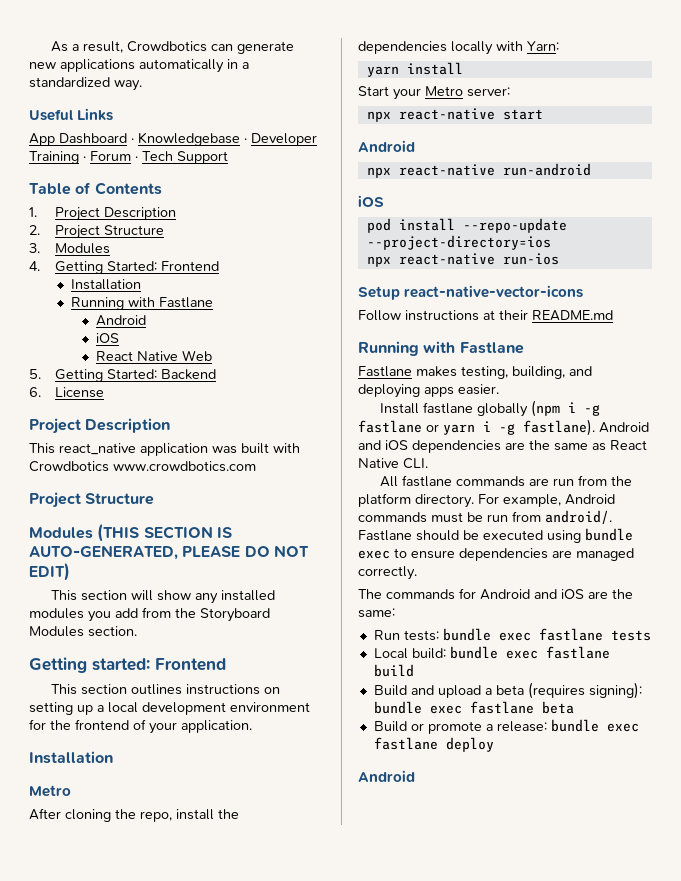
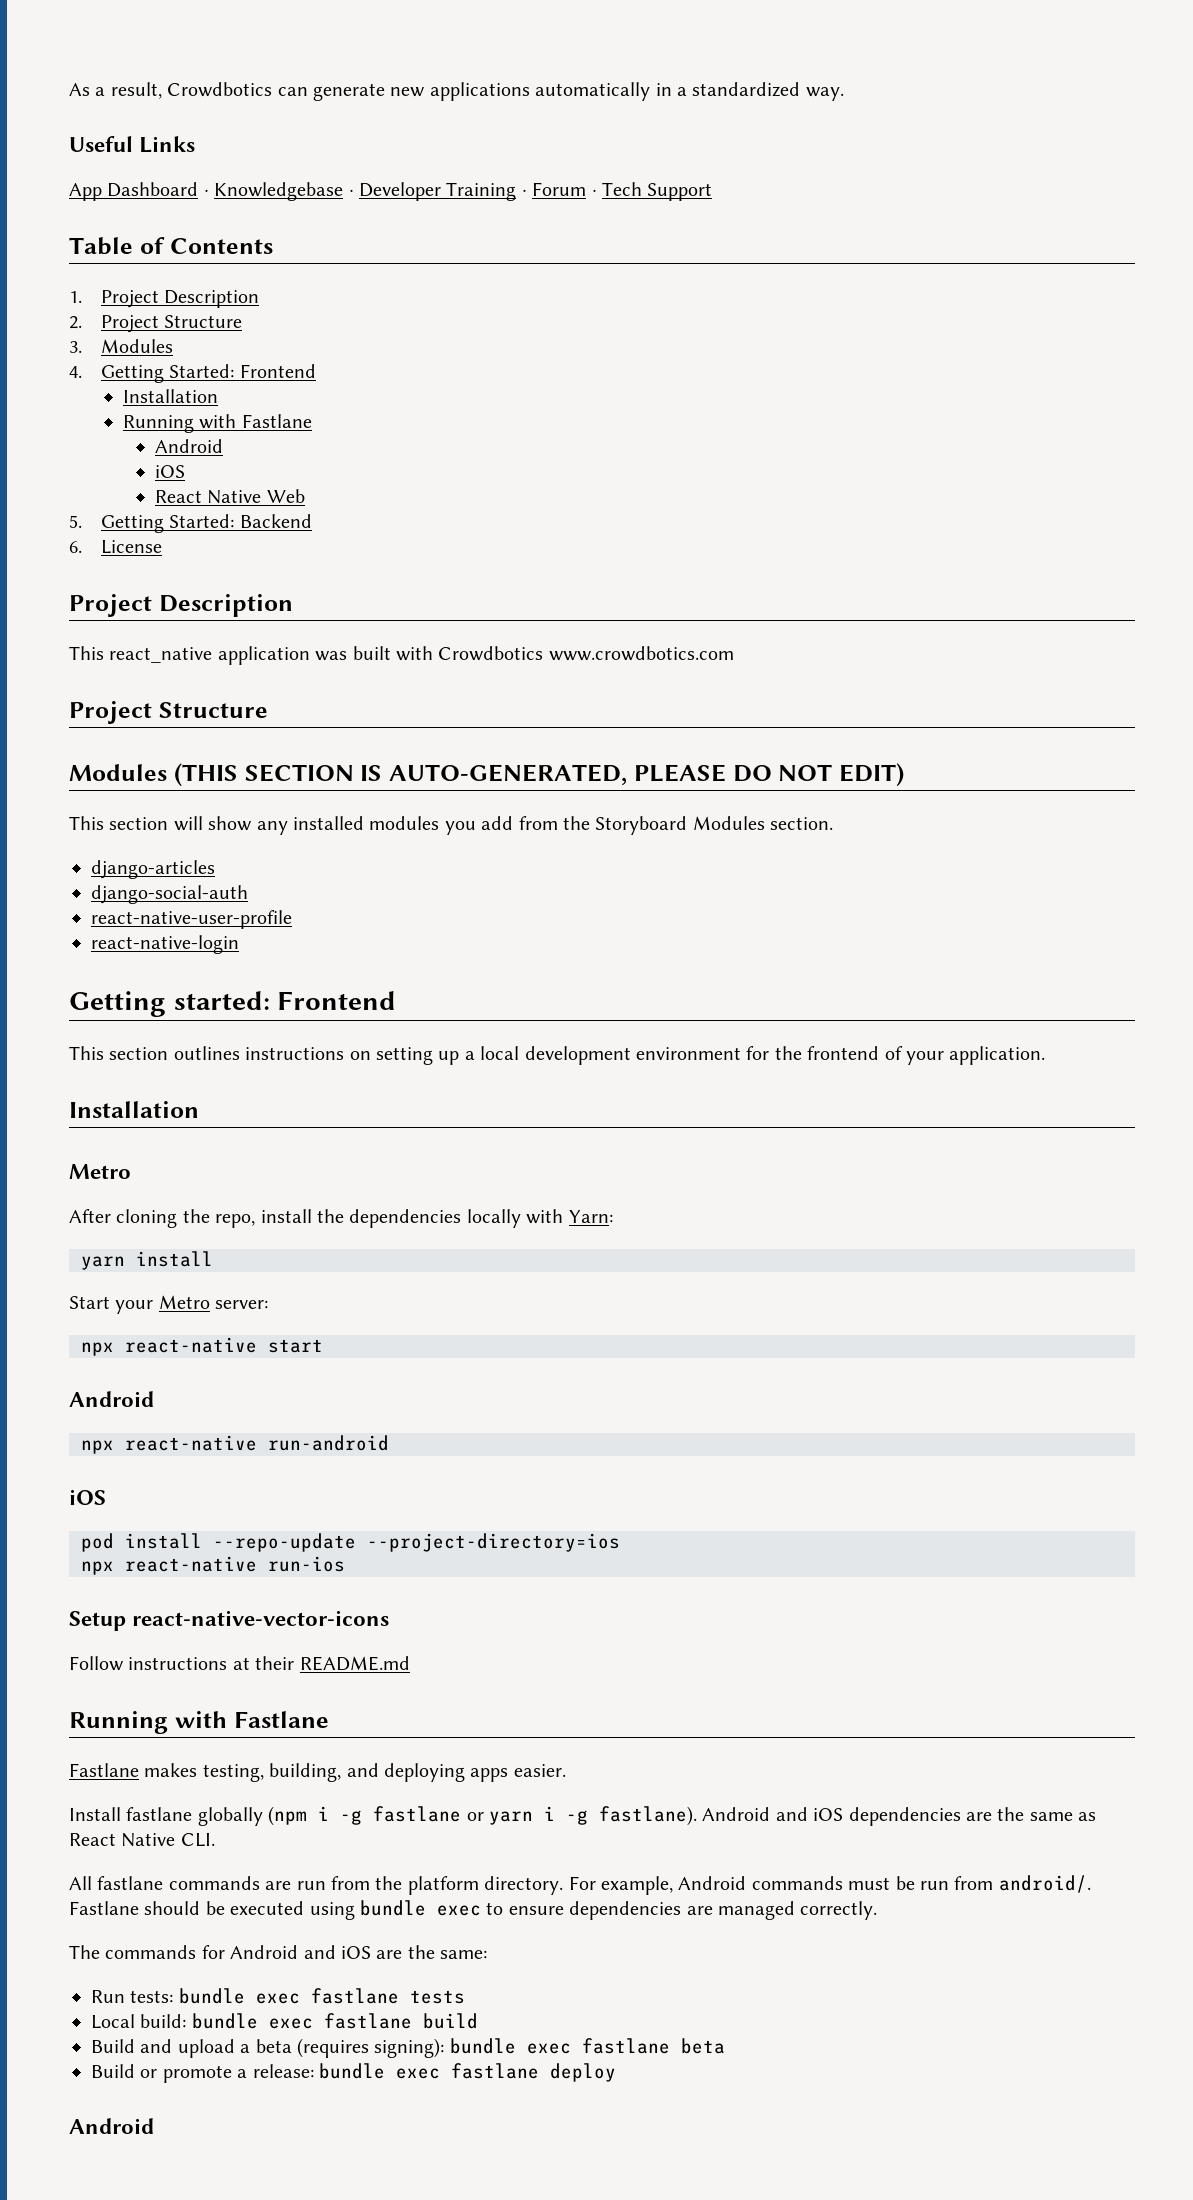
+ django-articles
+ django-social-auth
+ react-native-user-profile
+ react-native-login

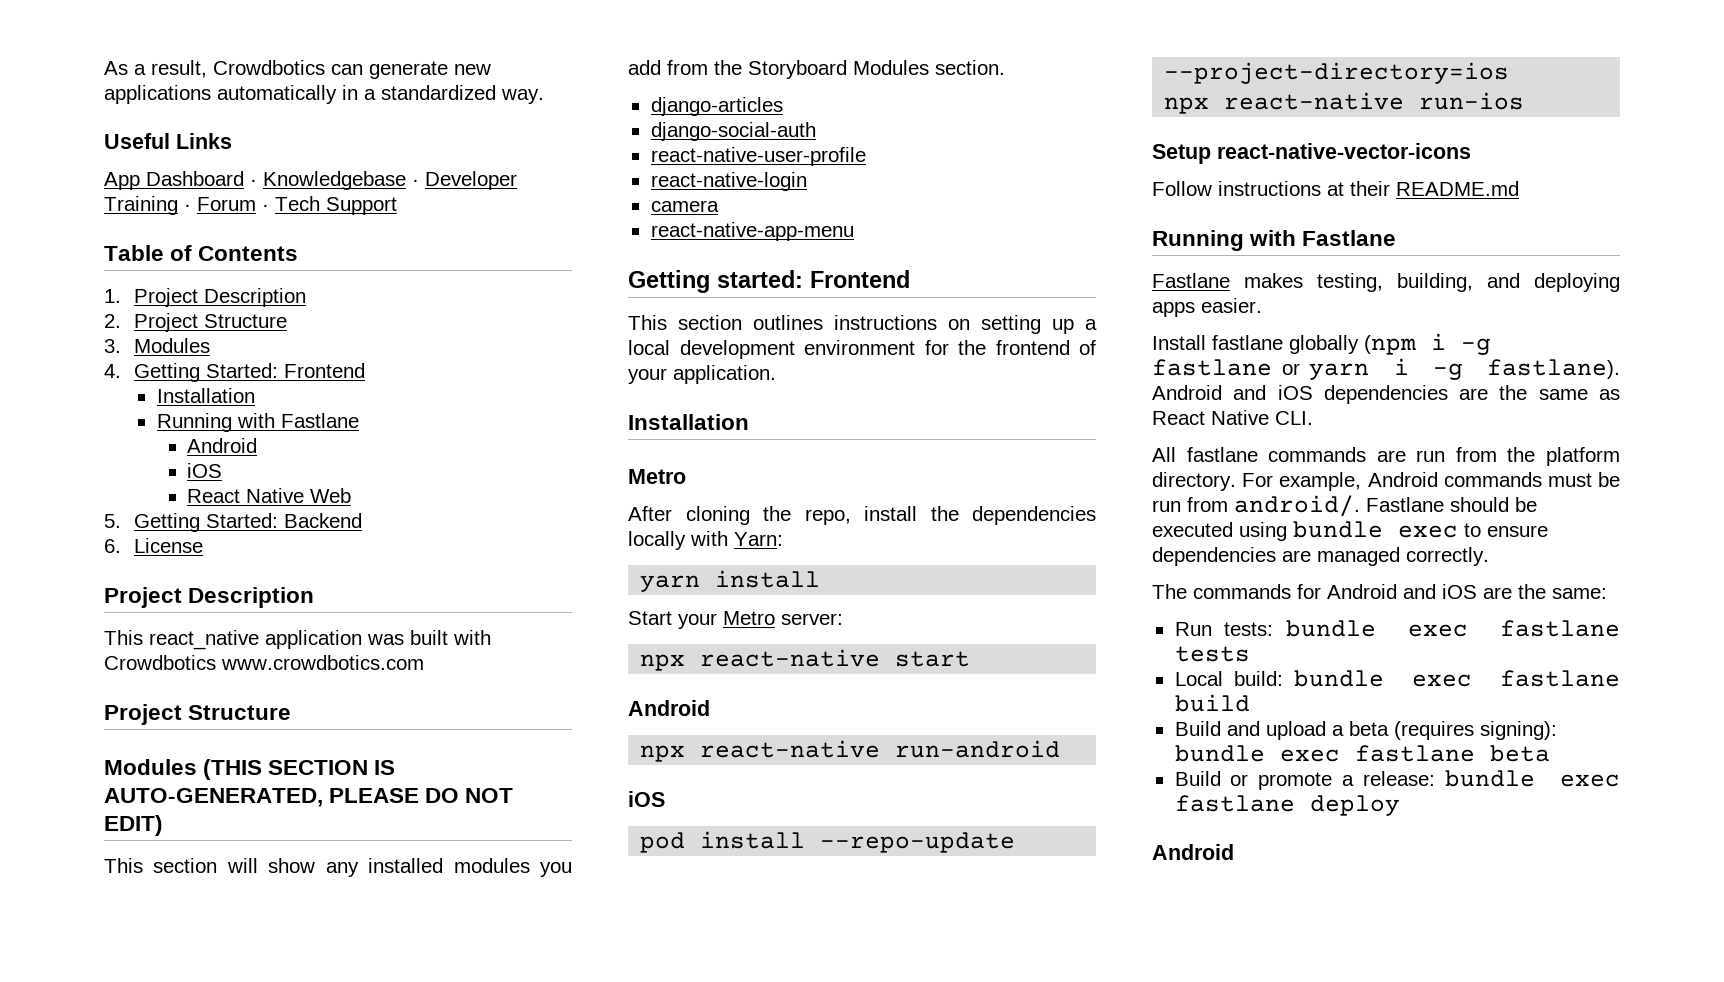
+ camera
+ react-native-app-menu

